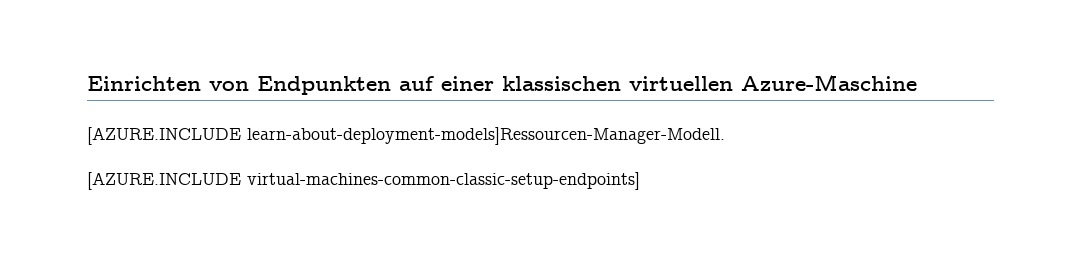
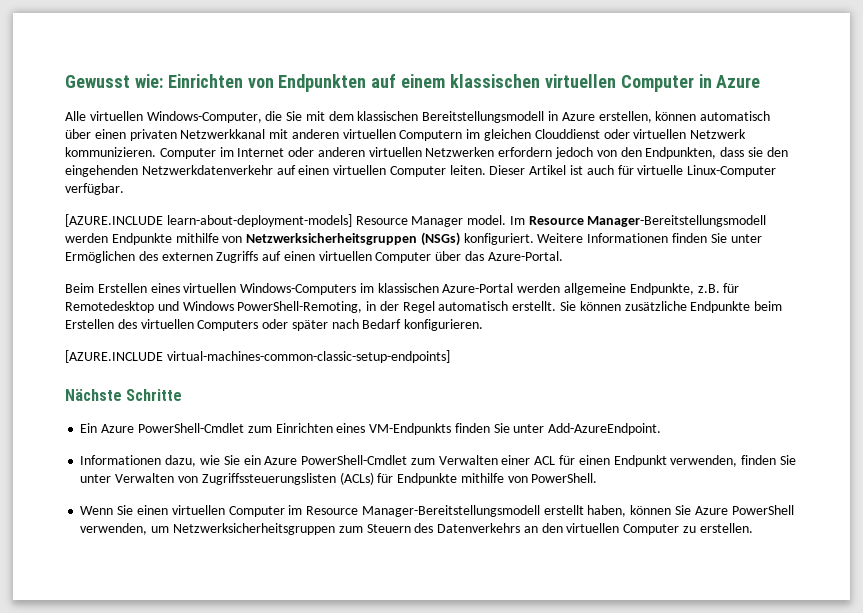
- Einrichten von Endpunkten auf einer klassischen virtuellen Azure-Maschine
- [AZURE.INCLUDE learn-about-deployment-models]Ressourcen-Manager-Modell.
+ Gewusst wie: Einrichten von Endpunkten auf einem klassischen virtuellen Computer in Azure
+ Alle virtuellen Windows-Computer, die Sie mit dem klassischen Bereitstellungsmodell in Azure erstellen, können automatisch über einen privaten Netzwerkkanal mit anderen virtuellen Computern im gleichen Clouddienst oder virtuellen Netzwerk kommunizieren. Computer im Internet oder anderen virtuellen Netzwerken erfordern jedoch von den Endpunkten, dass sie den eingehenden Netzwerkdatenverkehr auf einen virtuellen Computer leiten. Dieser Artikel ist auch für virtuelle Linux-Computer verfügbar.
+ [AZURE.INCLUDE learn-about-deployment-models] Resource Manager model. Im Resource Manager-Bereitstellungsmodell werden Endpunkte mithilfe von Netzwerksicherheitsgruppen (NSGs) konfiguriert. Weitere Informationen finden Sie unter Ermöglichen des externen Zugriffs auf einen virtuellen Computer über das Azure-Portal.
+ Beim Erstellen eines virtuellen Windows-Computers im klassischen Azure-Portal werden allgemeine Endpunkte, z.B. für Remotedesktop und Windows PowerShell-Remoting, in der Regel automatisch erstellt. Sie können zusätzliche Endpunkte beim Erstellen des virtuellen Computers oder später nach Bedarf konfigurieren.
  [AZURE.INCLUDE virtual-machines-common-classic-setup-endpoints]
+ Nächste Schritte
+ Ein Azure PowerShell-Cmdlet zum Einrichten eines VM-Endpunkts finden Sie unter Add-AzureEndpoint.
+ Informationen dazu, wie Sie ein Azure PowerShell-Cmdlet zum Verwalten einer ACL für einen Endpunkt verwenden, finden Sie unter Verwalten von Zugriffssteuerungslisten (ACLs) für Endpunkte mithilfe von PowerShell.
+ Wenn Sie einen virtuellen Computer im Resource Manager-Bereitstellungsmodell erstellt haben, können Sie Azure PowerShell verwenden, um Netzwerksicherheitsgruppen zum Steuern des Datenverkehrs an den virtuellen Computer zu erstellen.

